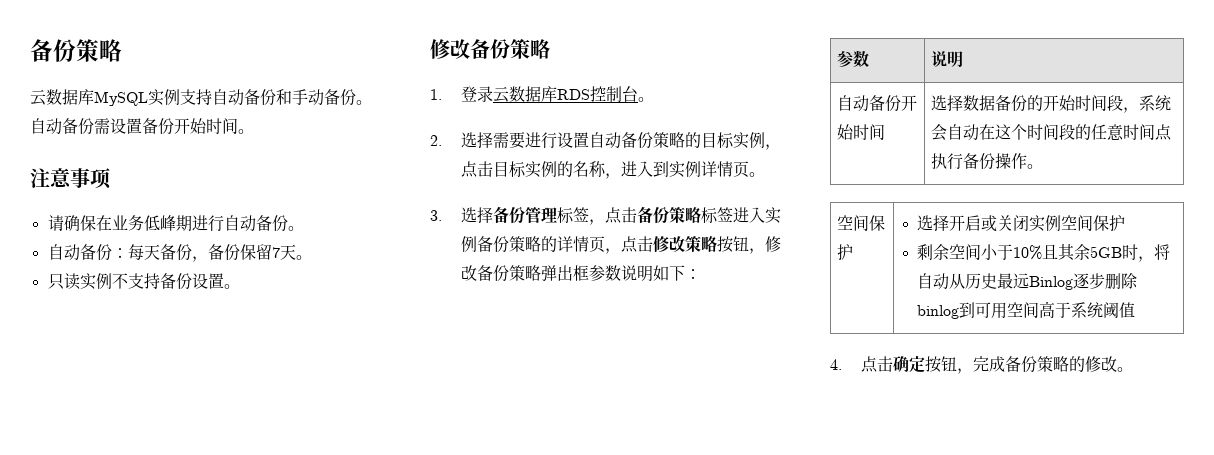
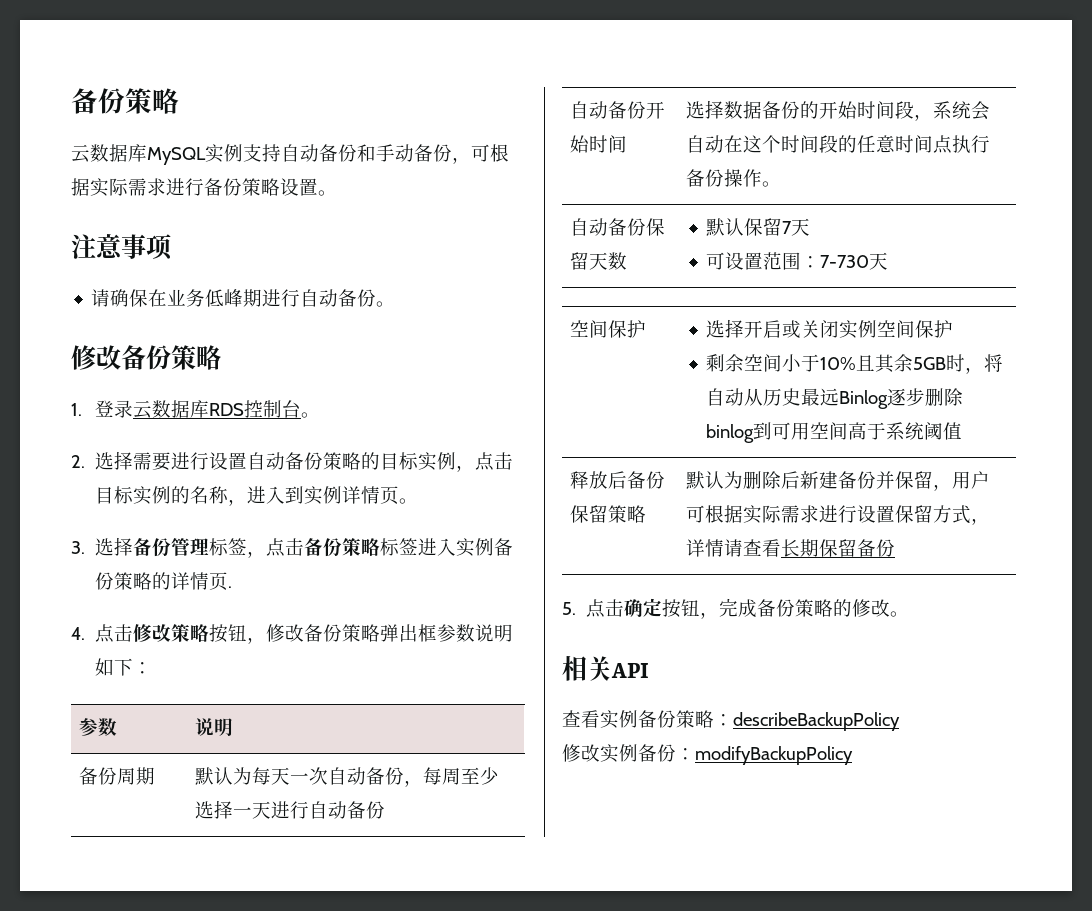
- 云数据库MySQL实例支持自动备份和手动备份。自动备份需设置备份开始时间。
+ 云数据库MySQL实例支持自动备份和手动备份，可根据实际需求进行备份策略设置。
- 自动备份：每天备份，备份保留7天。
- 只读实例不支持备份设置。
- 3.选择备份管理标签，点击备份策略标签进入实例备份策略的详情页，点击修改策略按钮，修改备份策略弹出框参数说明如下：
+ 3.选择备份管理标签，点击备份策略标签进入实例备份策略的详情页.
+ 4.点击修改策略按钮，修改备份策略弹出框参数说明如下：
+ 备份周期 | 默认为每天一次自动备份，每周至少选择一天进行自动备份
+ 自动备份保留天数 | 默认保留7天
+ 可设置范围：7-730天
- 4.点击确定按钮，完成备份策略的修改。
+ 释放后备份保留策略 | 默认为删除后新建备份并保留，用户可根据实际需求进行设置保留方式，详情请查看长期保留备份
+ 5.点击确定按钮，完成备份策略的修改。
+ 相关API
+ 查看实例备份策略：describeBackupPolicy
+ 修改实例备份：modifyBackupPolicy

